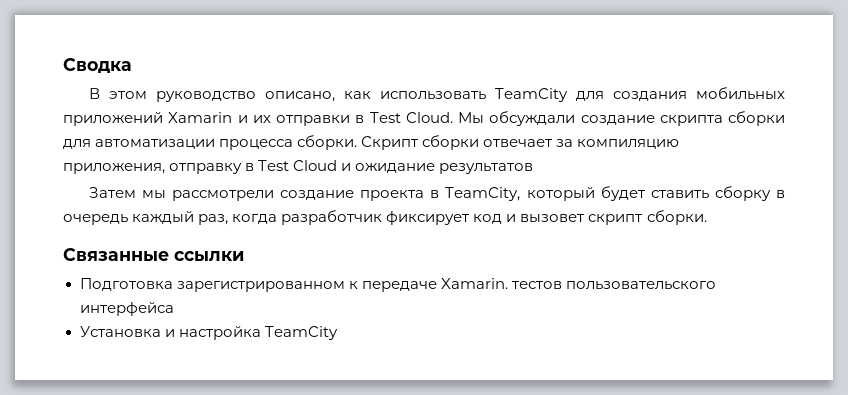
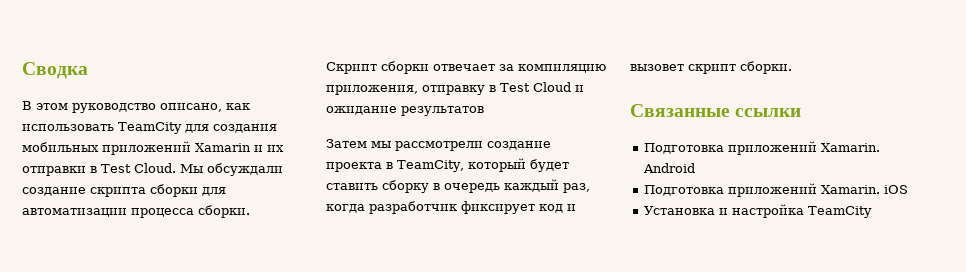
- Подготовка зарегистрированном к передаче Xamarin. тестов пользовательского интерфейса
+ Подготовка приложений Xamarin. Android
+ Подготовка приложений Xamarin. iOS

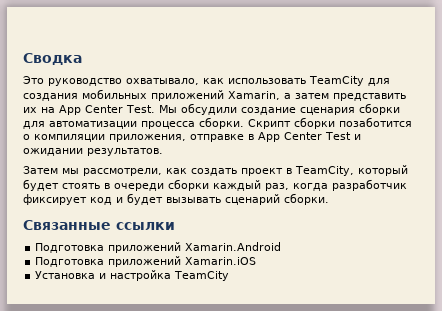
- В этом руководство описано, как использовать TeamCity для создания мобильных приложений Xamarin и их отправки в Test Cloud. Мы обсуждали создание скрипта сборки для автоматизации процесса сборки.
+ Это руководство охватывало, как использовать TeamCity для создания мобильных приложений Xamarin, а затем представить их на App Center Test. Мы обсудили создание сценария сборки для автоматизации процесса сборки.
- Скрипт сборки отвечает за компиляцию приложения, отправку в Test Cloud и ожидание результатов
- Затем мы рассмотрели создание проекта в TeamCity, который будет ставить сборку в очередь каждый раз, когда разработчик фиксирует код и вызовет скрипт сборки.
+ Скрипт сборки позаботится о компиляции приложения, отправке в App Center Test и ожидании результатов.
+ Затем мы рассмотрели, как создать проект в TeamCity, который будет стоять в очереди сборки каждый раз, когда разработчик фиксирует код и будет вызывать сценарий сборки.
- Подготовка приложений Xamarin. Android
- Подготовка приложений Xamarin. iOS
+ Подготовка приложений Xamarin.Android
+ Подготовка приложений Xamarin.iOS

